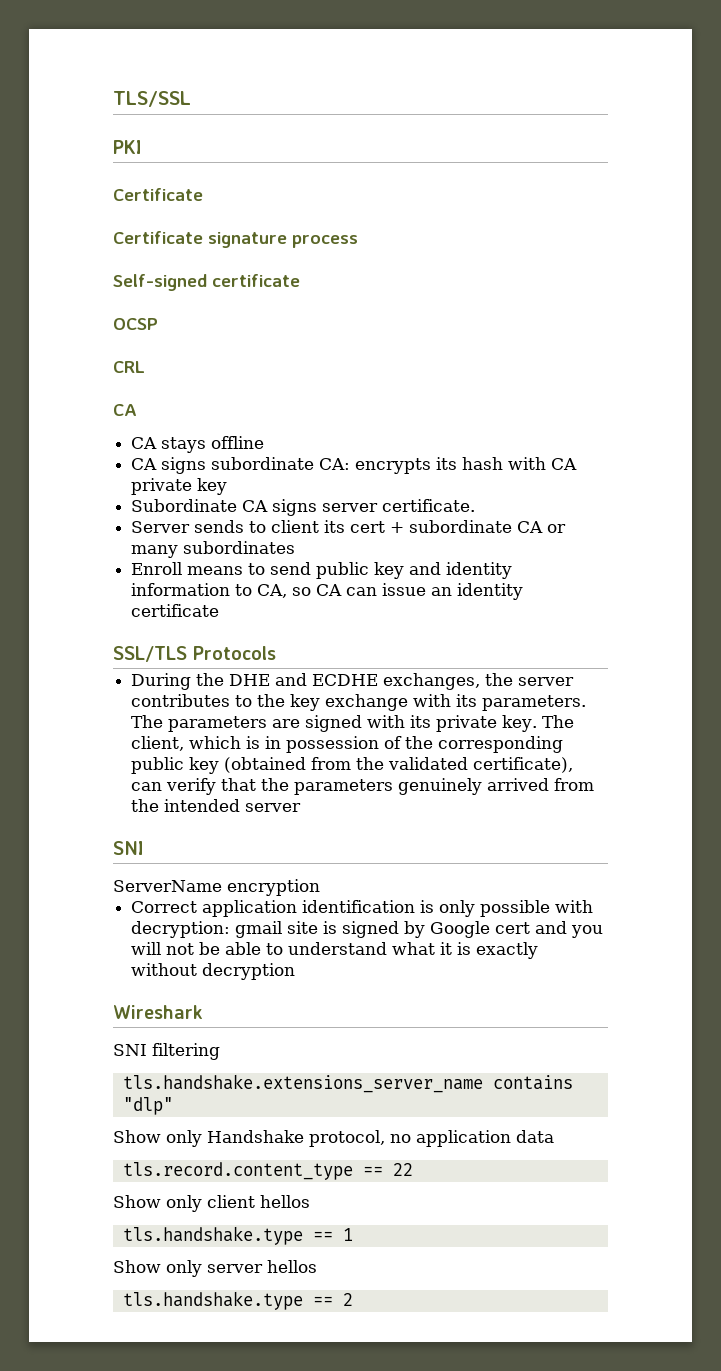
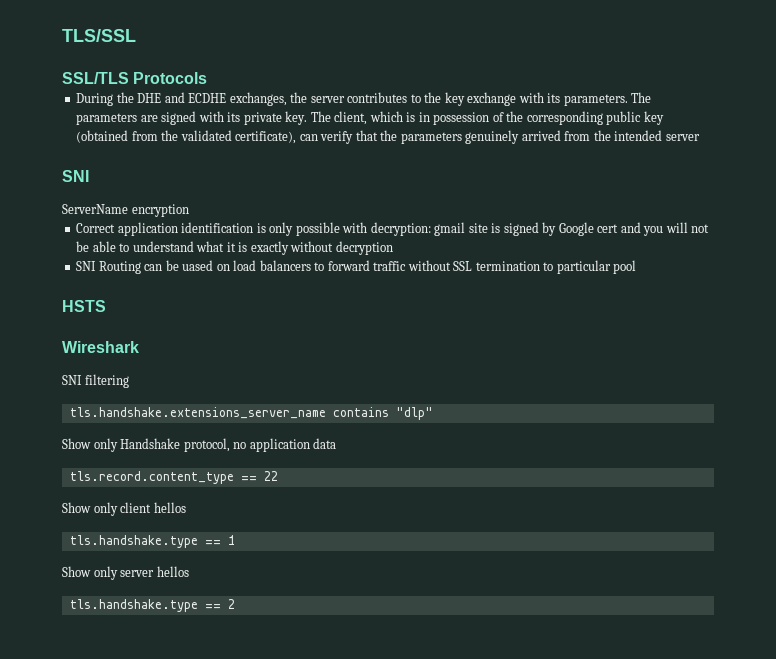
- PKI
- Certificate
- Certificate signature process
- Self-signed certificate
- OCSP
- CRL
- CA
- CA stays offline
- CA signs subordinate CA: encrypts its hash with CA private key
- Subordinate CA signs server certificate.
- Server sends to client its cert + subordinate CA or many subordinates
- Enroll means to send public key and identity information to CA, so CA can issue an identity certificate
+ SNI Routing can be uased on load balancers to forward traffic without SSL termination to particular pool
+ HSTS

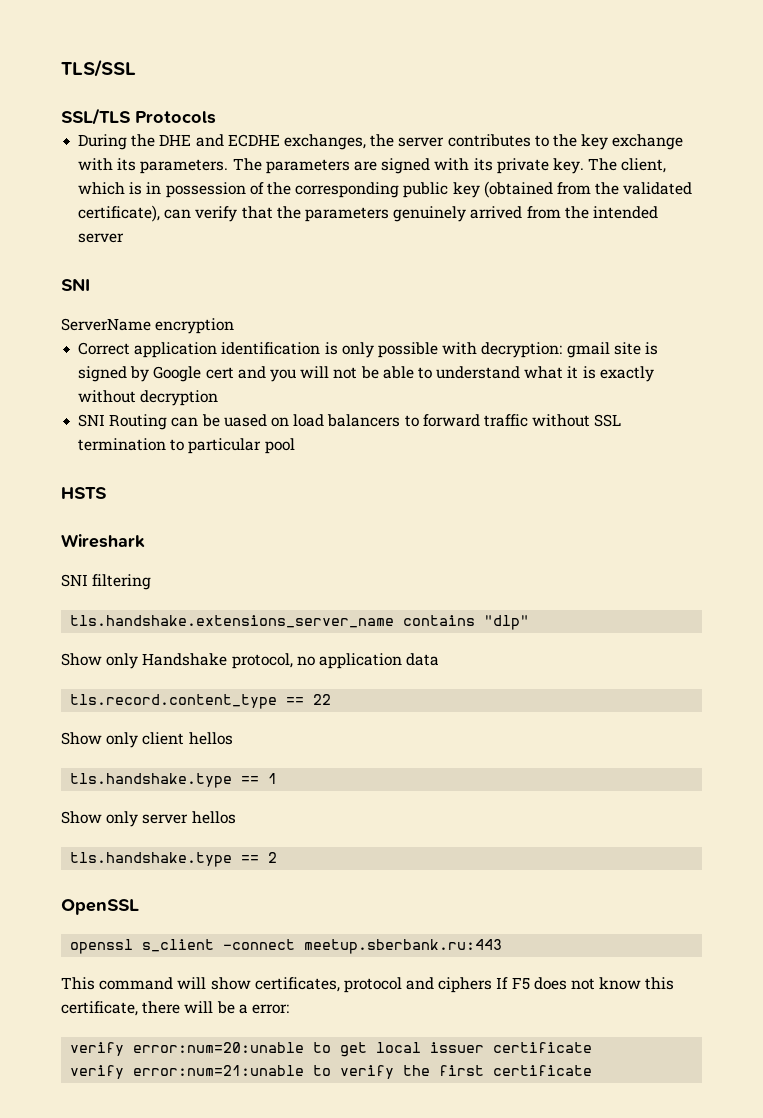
+ OpenSSL
+ openssl s_client -connect meetup.sberbank.ru:443
+ This command will show certificates, protocol and ciphers If F5 does not know this certificate, there will be a error:
+ verify error:num=20:unable to get local issuer certificate
+ verify error:num=21:unable to verify the first certificate

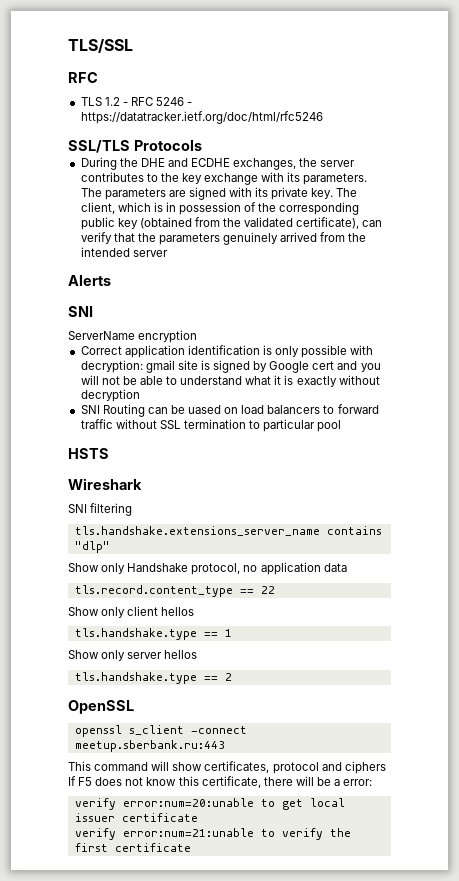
  TLS/SSL
+ RFC
+ TLS 1.2 - RFC 5246 - https://datatracker.ietf.org/doc/html/rfc5246
+ Alerts

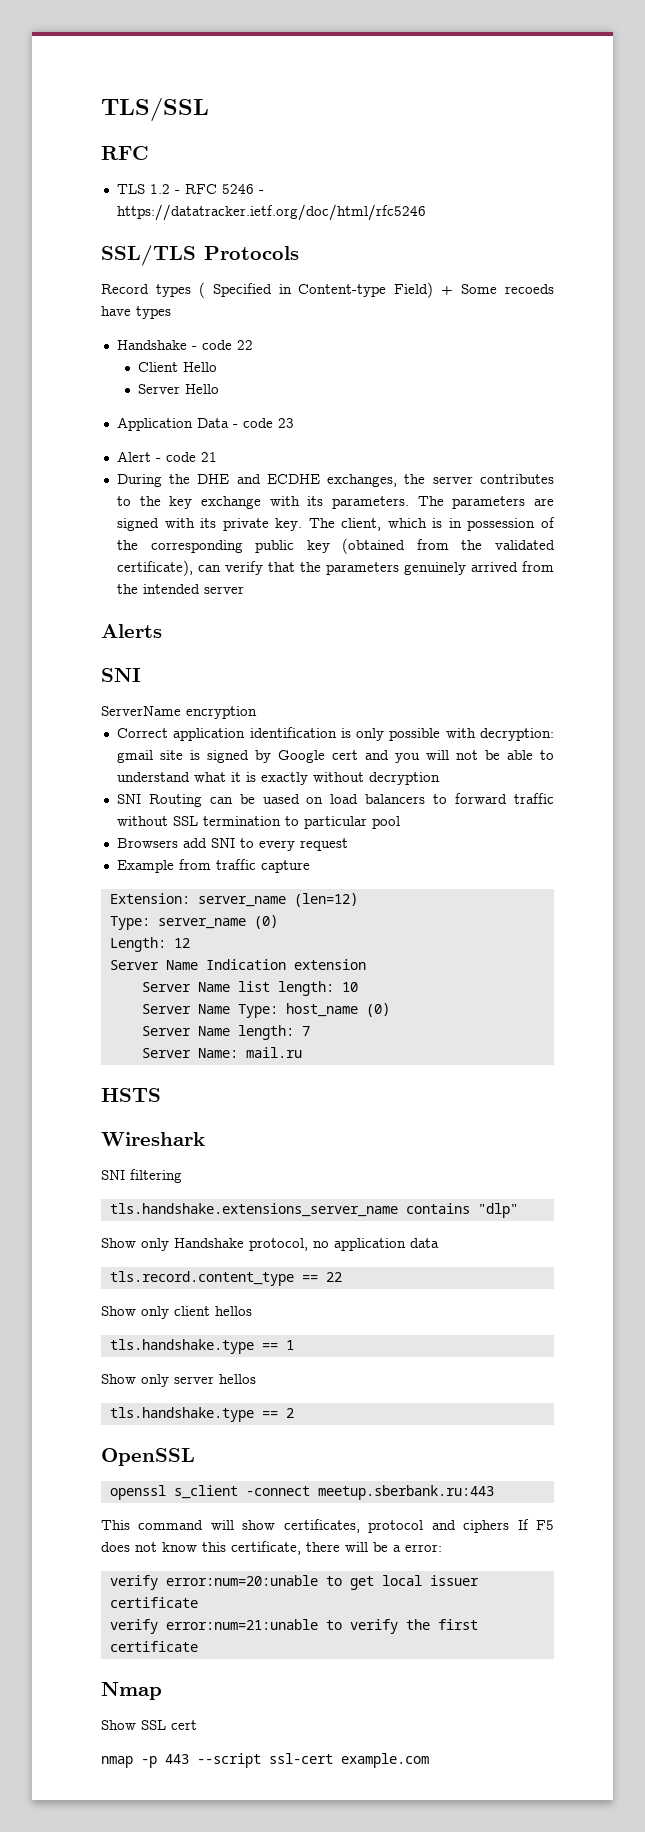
+ Record types ( Specified in Content-type Field) + Some recoeds have types
+ Handshake - code 22
+ Client Hello
+ Server Hello
+ Application Data - code 23
+ Alert - code 21
+ Browsers add SNI to every request
+ Example from traffic capture
+ Extension: server_name (len=12)
+ Type: server_name (0)
+ Length: 12
+ Server Name Indication extension
+ Server Name list length: 10
+ Server Name Type: host_name (0)
+ Server Name length: 7
+ Server Name: mail.ru
+ Nmap
+ Show SSL cert
+ nmap -p 443 --script ssl-cert example.com

